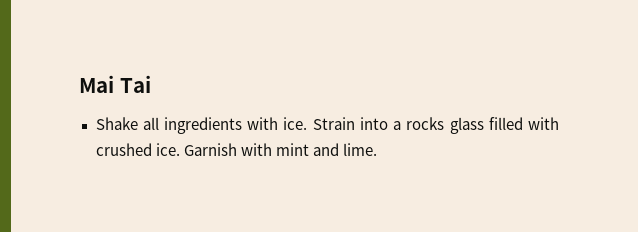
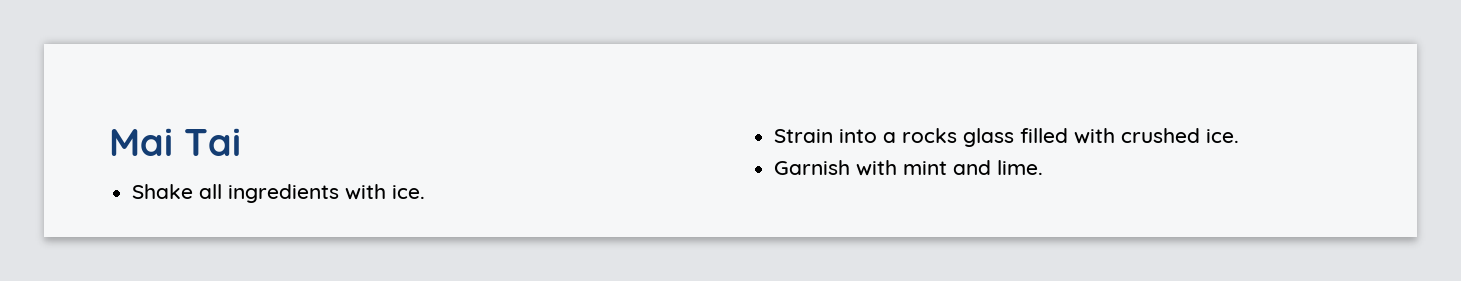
- Shake all ingredients with ice. Strain into a rocks glass filled with crushed ice. Garnish with mint and lime.
+ Shake all ingredients with ice.
+ Strain into a rocks glass filled with crushed ice.
+ Garnish with mint and lime.

